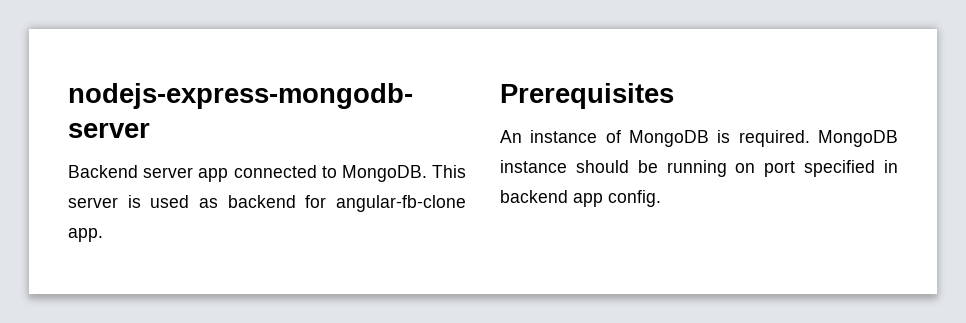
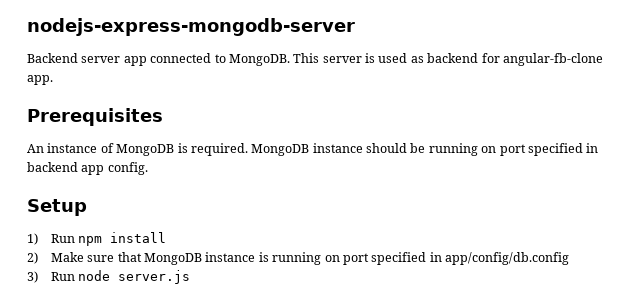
+ Setup
+ 1) Run npm install
+ 2) Make sure that MongoDB instance is running on port specified in app/config/db.config
+ 3) Run node server.js

